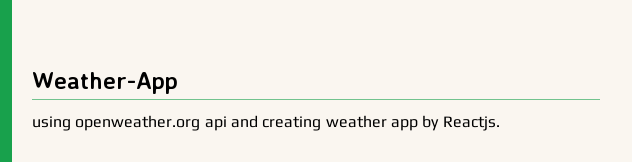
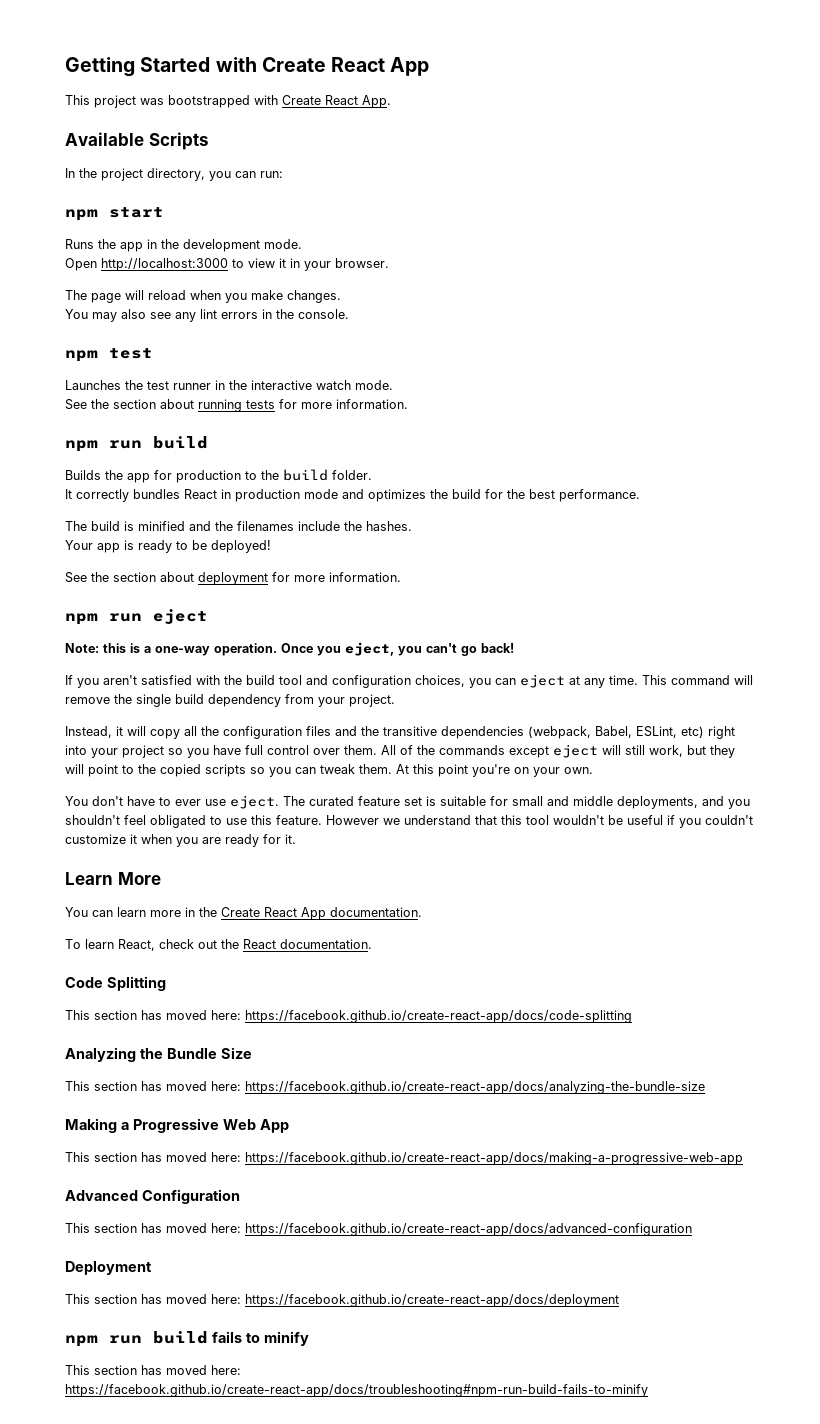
- Weather-App
- using openweather.org api and creating weather app by Reactjs.
+ Getting Started with Create React App
+ This project was bootstrapped with Create React App.
+ Available Scripts
+ In the project directory, you can run:
+ npm start
+ Runs the app in the development mode.
+ Open http://localhost:3000 to view it in your browser.
+ The page will reload when you make changes.
+ You may also see any lint errors in the console.
+ npm test
+ Launches the test runner in the interactive watch mode.
+ See the section about running tests for more information.
+ npm run build
+ Builds the app for production to the build folder.
+ It correctly bundles React in production mode and optimizes the build for the best performance.
+ The build is minified and the filenames include the hashes.
+ Your app is ready to be deployed!
+ See the section about deployment for more information.
+ npm run eject
+ Note: this is a one-way operation. Once you eject, you can't go back!
+ If you aren't satisfied with the build tool and configuration choices, you can eject at any time. This command will remove the single build dependency from your project.
+ Instead, it will copy all the configuration files and the transitive dependencies (webpack, Babel, ESLint, etc) right into your project so you have full control over them. All of the commands except eject will still work, but they will point to the copied scripts so you can tweak them. At this point you're on your own.
+ You don't have to ever use eject. The curated feature set is suitable for small and middle deployments, and you shouldn't feel obligated to use this feature. However we understand that this tool wouldn't be useful if you couldn't customize it when you are ready for it.
+ Learn More
+ You can learn more in the Create React App documentation.
+ To learn React, check out the React documentation.
+ Code Splitting
+ This section has moved here: https://facebook.github.io/create-react-app/docs/code-splitting
+ Analyzing the Bundle Size
+ This section has moved here: https://facebook.github.io/create-react-app/docs/analyzing-the-bundle-size
+ Making a Progressive Web App
+ This section has moved here: https://facebook.github.io/create-react-app/docs/making-a-progressive-web-app
+ Advanced Configuration
+ This section has moved here: https://facebook.github.io/create-react-app/docs/advanced-configuration
+ Deployment
+ This section has moved here: https://facebook.github.io/create-react-app/docs/deployment
+ npm run build fails to minify
+ This section has moved here: https://facebook.github.io/create-react-app/docs/troubleshooting#npm-run-build-fails-to-minify

